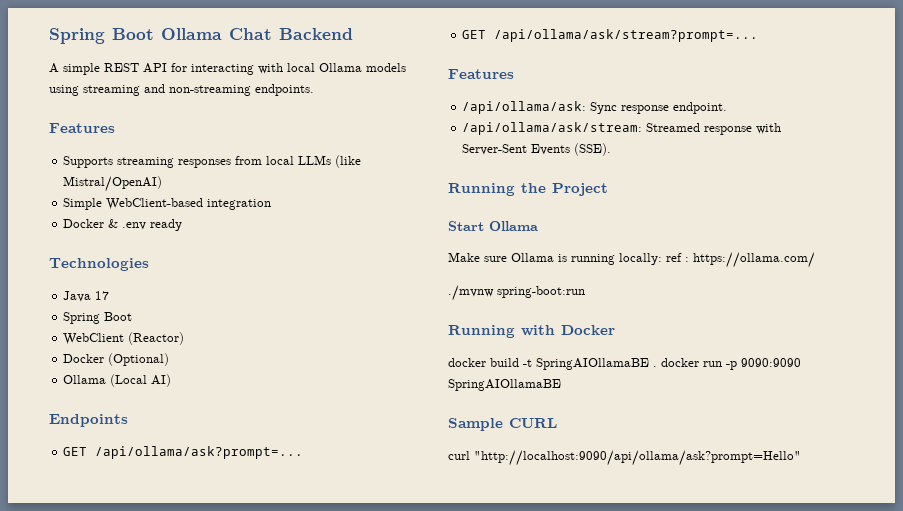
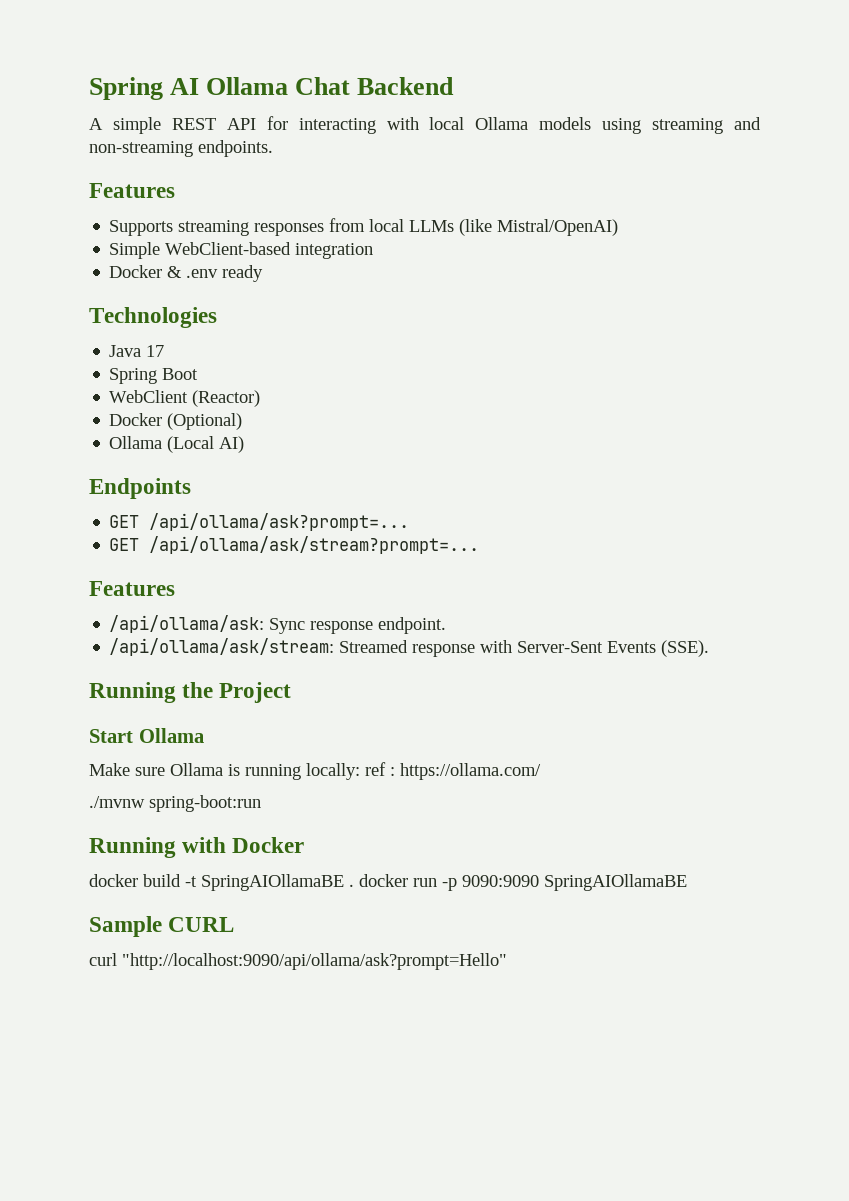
- Spring Boot Ollama Chat Backend
+ Spring AI Ollama Chat Backend

